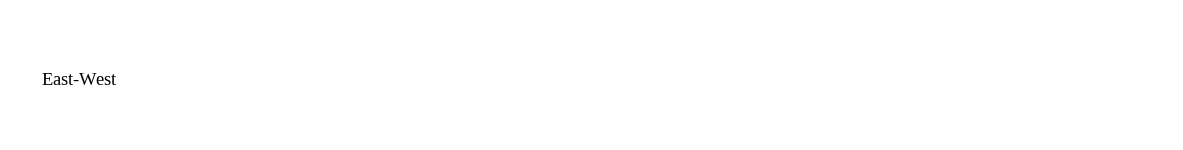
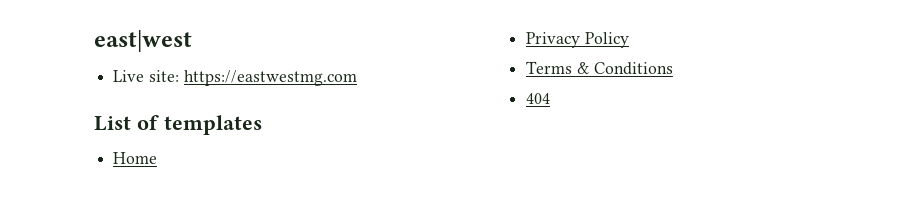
- East-West
+ east|west
+ Live site: https://eastwestmg.com
+ List of templates
+ Home
+ Privacy Policy
+ Terms & Conditions
+ 404

